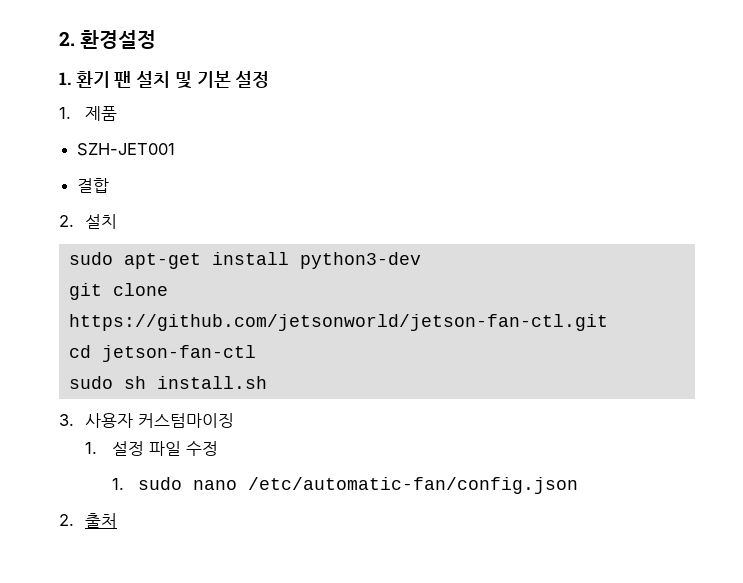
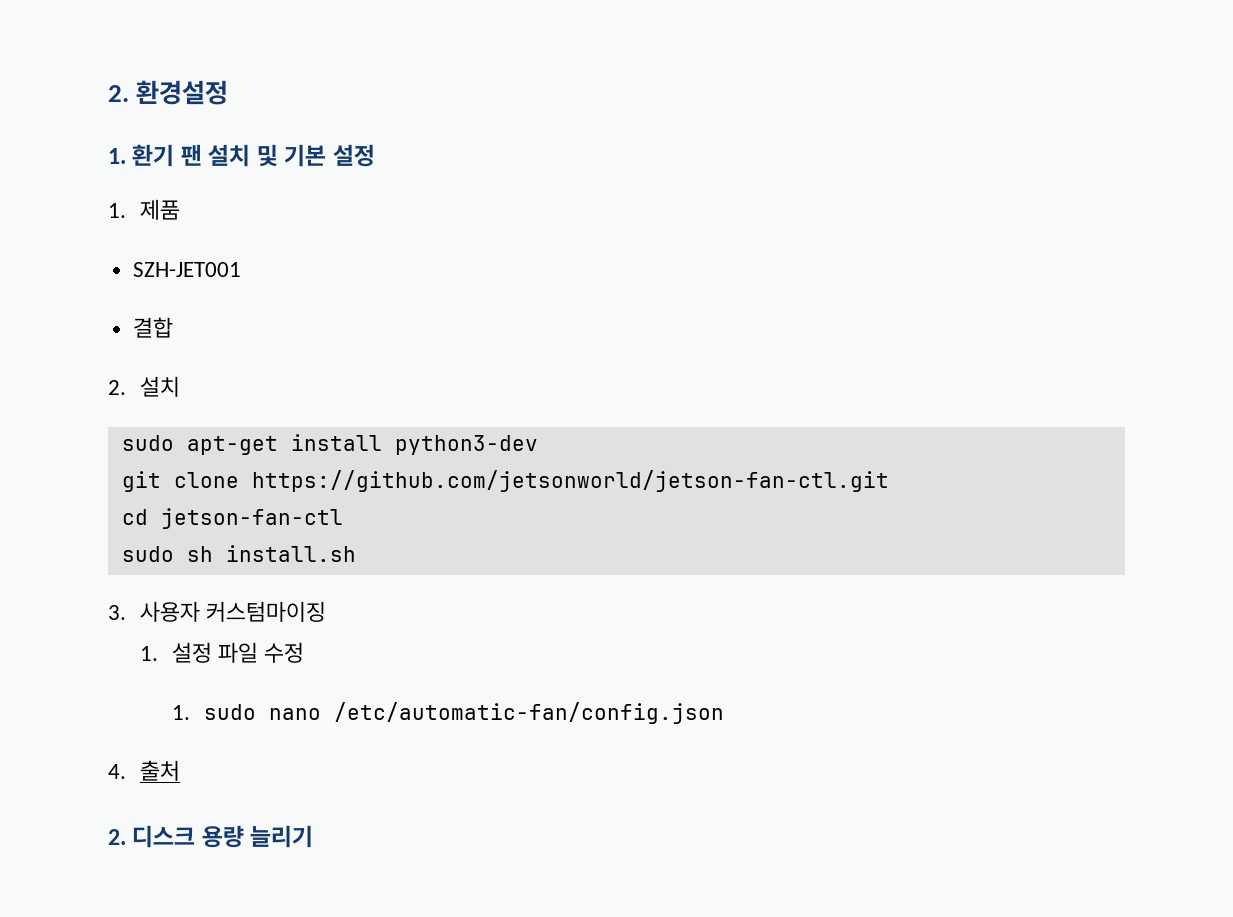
- 2. 출처
+ 4. 출처
+ 2. 디스크 용량 늘리기

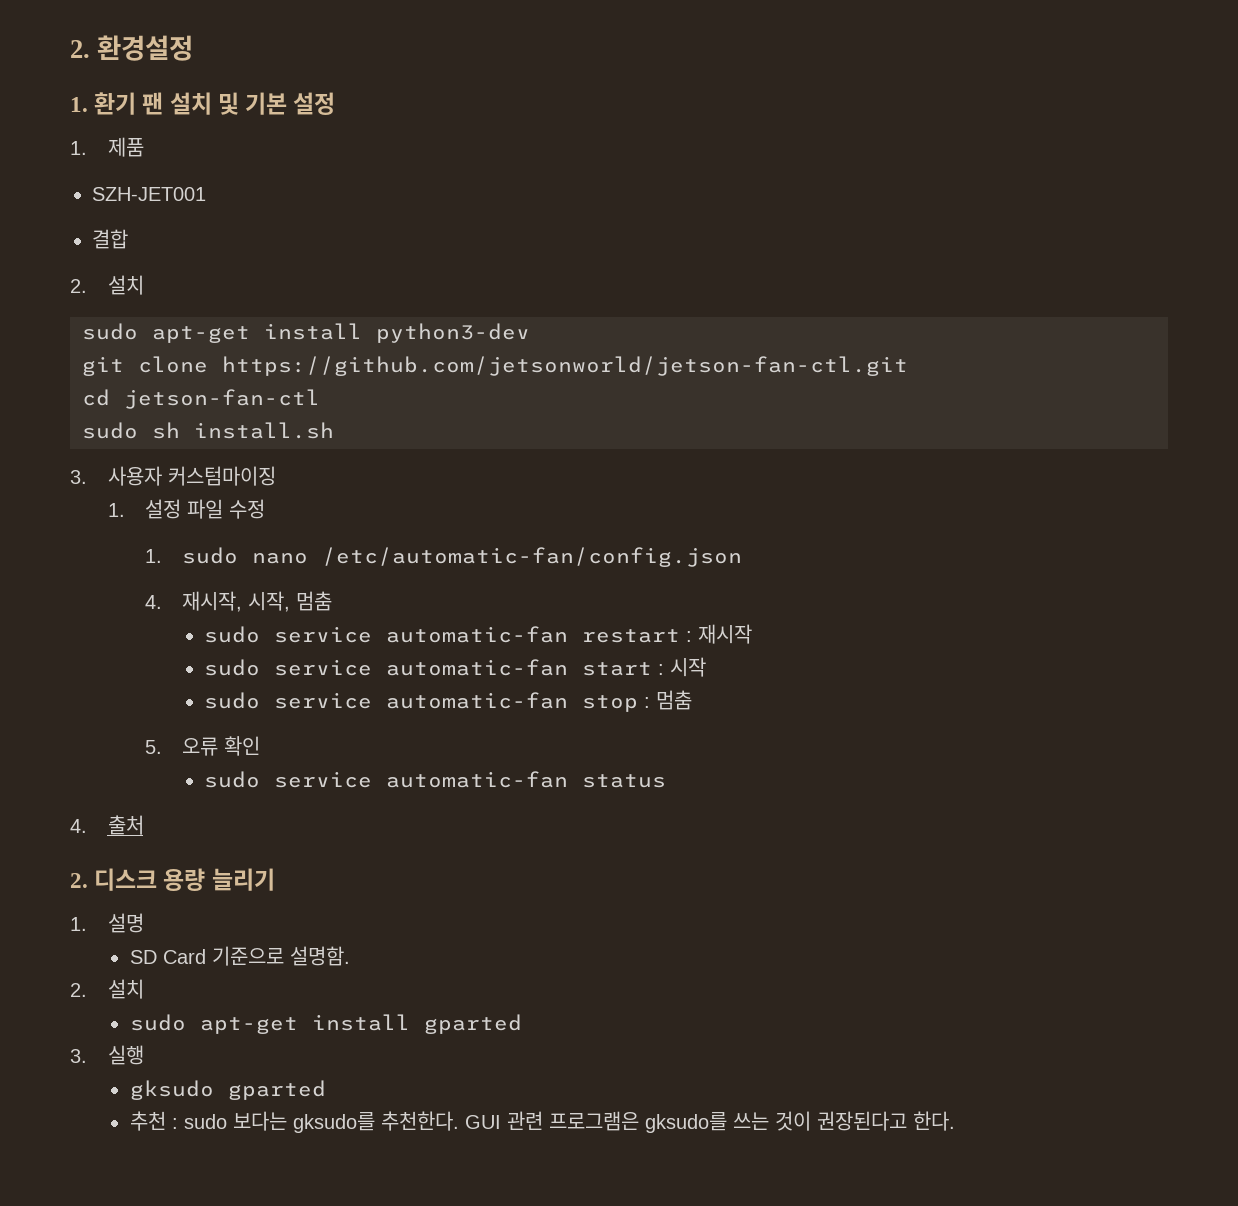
+ 4. 재시작, 시작, 멈춤
+ sudo service automatic-fan restart : 재시작
+ sudo service automatic-fan start : 시작
+ sudo service automatic-fan stop : 멈춤
+ 5. 오류 확인
+ sudo service automatic-fan status
+ 1. 설명
+ SD Card 기준으로 설명함.
+ 2. 설치
+ sudo apt-get install gparted
+ 3. 실행
+ gksudo gparted
+ 추천 : sudo 보다는 gksudo를 추천한다. GUI 관련 프로그램은 gksudo를 쓰는 것이 권장된다고 한다.

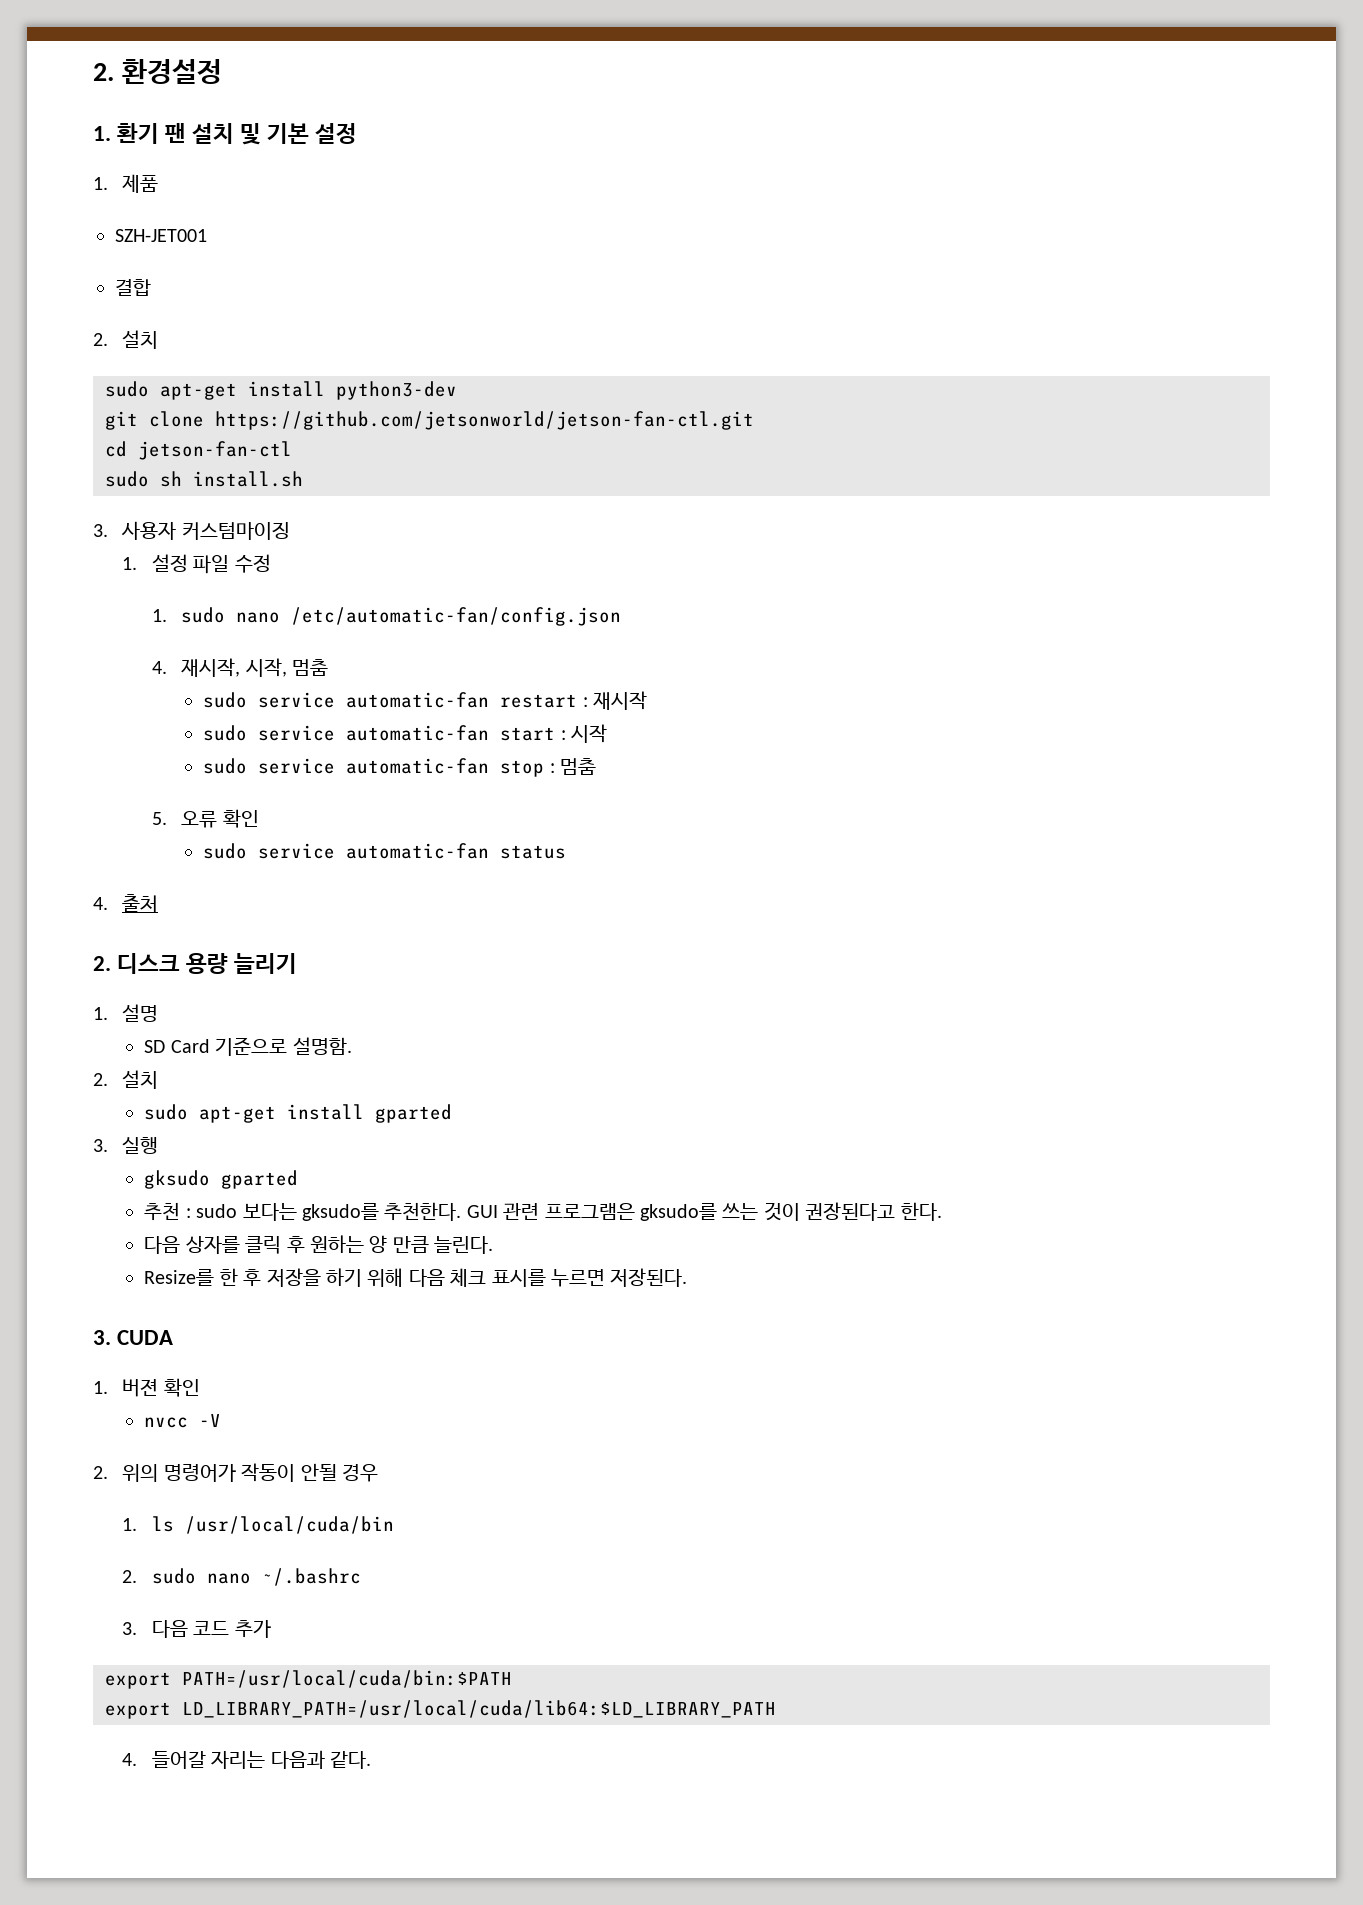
+ 다음 상자를 클릭 후 원하는 양 만큼 늘린다.
+ Resize를 한 후 저장을 하기 위해 다음 체크 표시를 누르면 저장된다.
+ 3. CUDA
+ 1. 버젼 확인
+ nvcc -V
+ 2. 위의 명령어가 작동이 안될 경우
+ 1. ls /usr/local/cuda/bin
+ 2. sudo nano ~/.bashrc
+ 3. 다음 코드 추가
+ export PATH=/usr/local/cuda/bin:$PATH
+ export LD_LIBRARY_PATH=/usr/local/cuda/lib64:$LD_LIBRARY_PATH
+ 4. 들어갈 자리는 다음과 같다.

